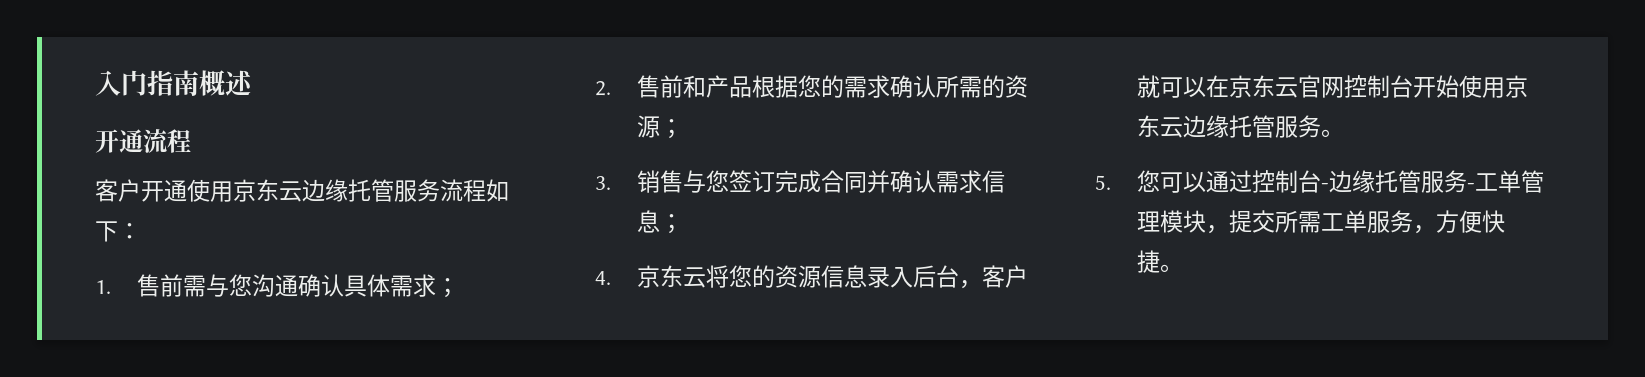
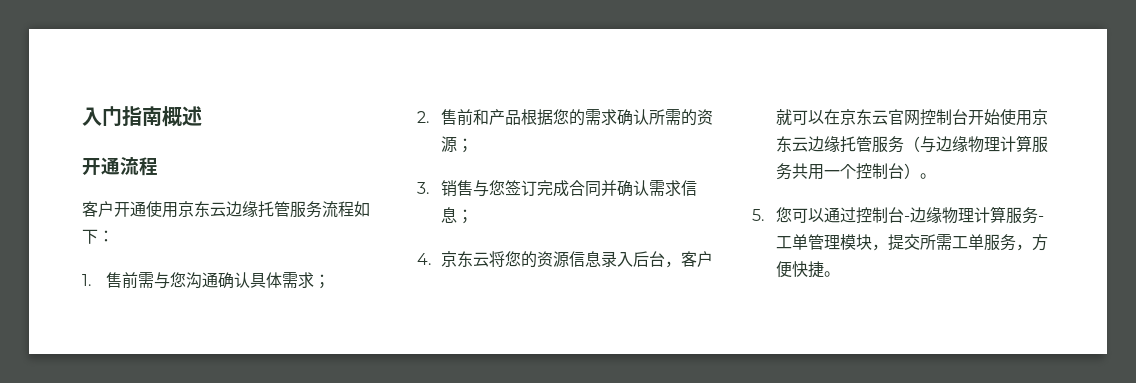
- 4.京东云将您的资源信息录入后台，客户就可以在京东云官网控制台开始使用京东云边缘托管服务。
+ 4.京东云将您的资源信息录入后台，客户就可以在京东云官网控制台开始使用京东云边缘托管服务（与边缘物理计算服务共用一个控制台）。
- 5.您可以通过控制台-边缘托管服务-工单管理模块，提交所需工单服务，方便快捷。
+ 5.您可以通过控制台-边缘物理计算服务-工单管理模块，提交所需工单服务，方便快捷。

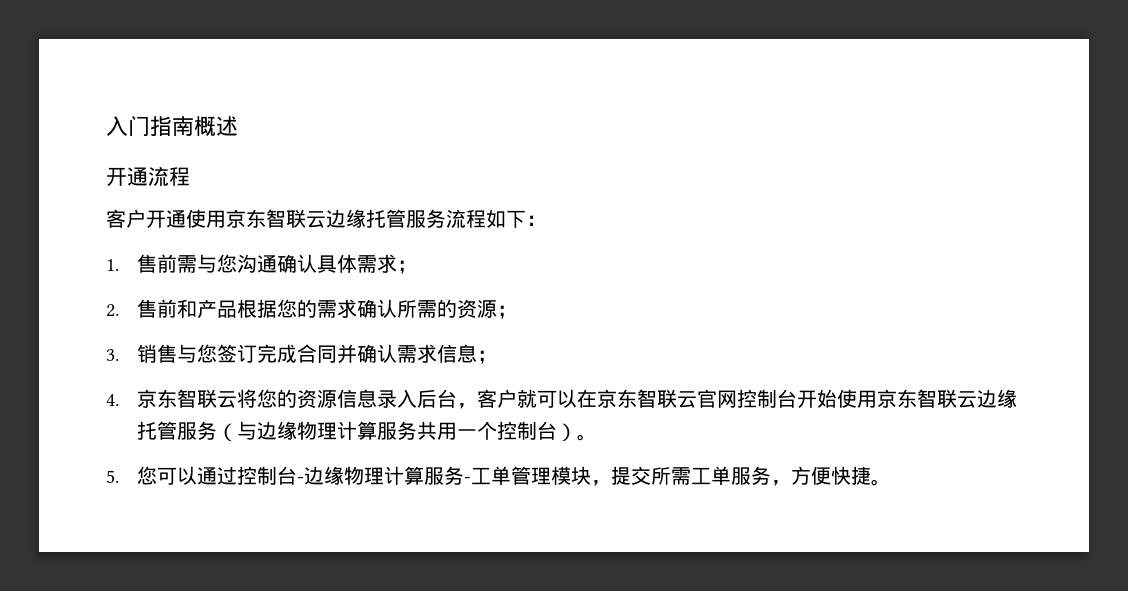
- 客户开通使用京东云边缘托管服务流程如下：
+ 客户开通使用京东智联云边缘托管服务流程如下：
- 4.京东云将您的资源信息录入后台，客户就可以在京东云官网控制台开始使用京东云边缘托管服务（与边缘物理计算服务共用一个控制台）。
+ 4.京东智联云将您的资源信息录入后台，客户就可以在京东智联云官网控制台开始使用京东智联云边缘托管服务（与边缘物理计算服务共用一个控制台）。

